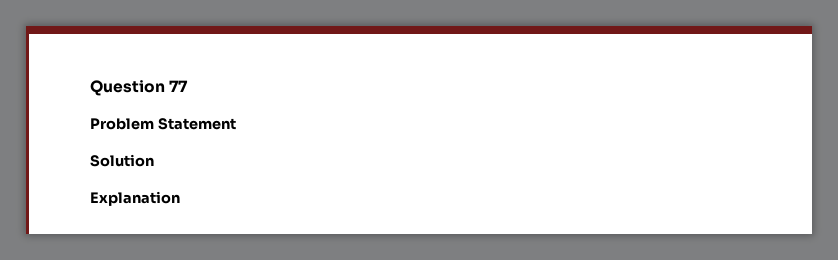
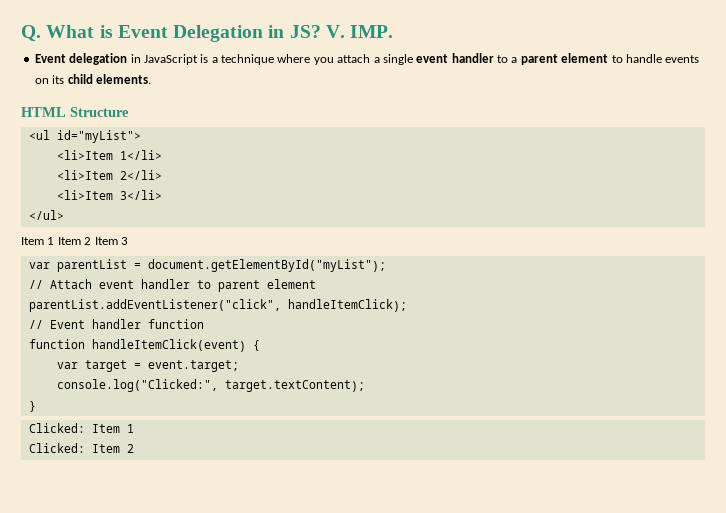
- Question 77
- Problem Statement
- Solution
- Explanation
+ Q. What is Event Delegation in JS? V. IMP.
+ Event delegation in JavaScript is a technique where you attach a single event handler to a parent element to handle events on its child elements.
+ HTML Structure
+ <ul id="myList">
+ <li>Item 1</li>
+ <li>Item 2</li>
+ <li>Item 3</li>
+ </ul>
+ Item 1 Item 2 Item 3
+ var parentList = document.getElementById("myList");
+ // Attach event handler to parent element
+ parentList.addEventListener("click", handleItemClick);
+ // Event handler function
+ function handleItemClick(event) {
+ var target = event.target;
+ console.log("Clicked:", target.textContent);
+ }
+ Clicked: Item 1
+ Clicked: Item 2

